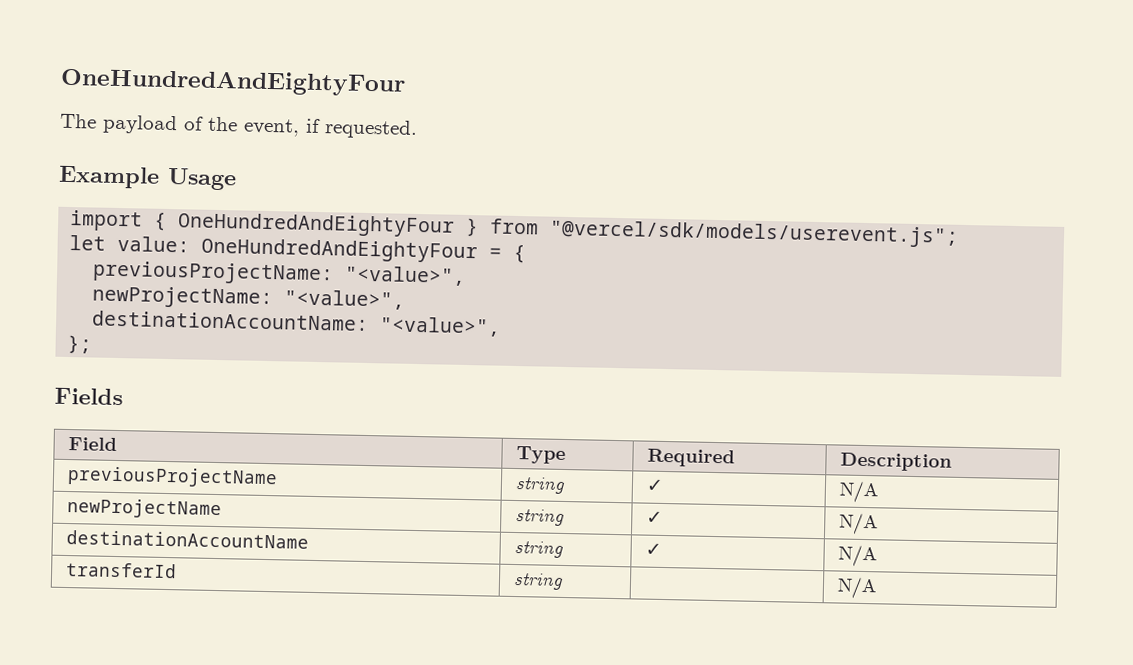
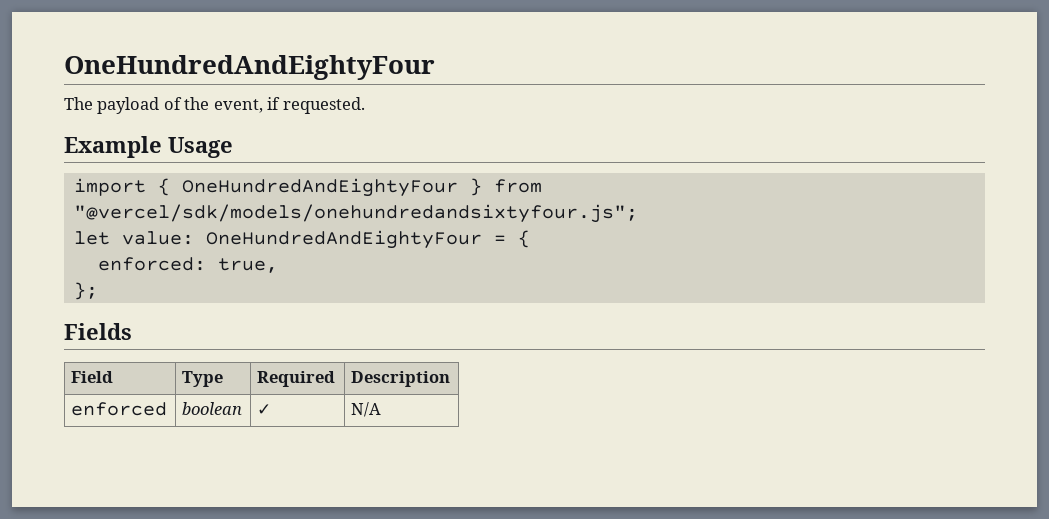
- import { OneHundredAndEightyFour } from "@vercel/sdk/models/userevent.js";
+ import { OneHundredAndEightyFour } from "@vercel/sdk/models/onehundredandsixtyfour.js";
- previousProjectName: "<value>",
- newProjectName: "<value>",
- destinationAccountName: "<value>",
+ enforced: true,
- previousProjectName | string | ✓ | N/A
- newProjectName | string | ✓ | N/A
- destinationAccountName | string | ✓ | N/A
- transferId | string | | N/A
+ enforced | boolean | ✓ | N/A

